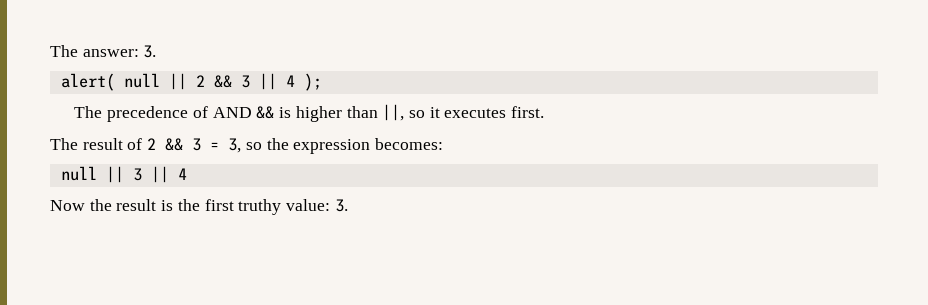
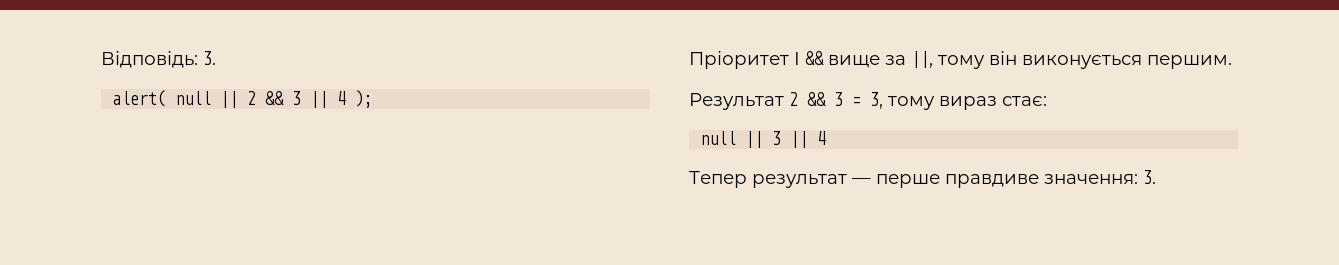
- The answer: 3.
+ Відповідь: 3.
- The precedence of AND && is higher than ||, so it executes first.
- The result of 2 && 3 = 3, so the expression becomes:
+ Пріоритет І && вище за ||, тому він виконується першим.
+ Результат 2 && 3 = 3, тому вираз стає:
- Now the result is the first truthy value: 3.
+ Тепер результат — перше правдиве значення: 3.

